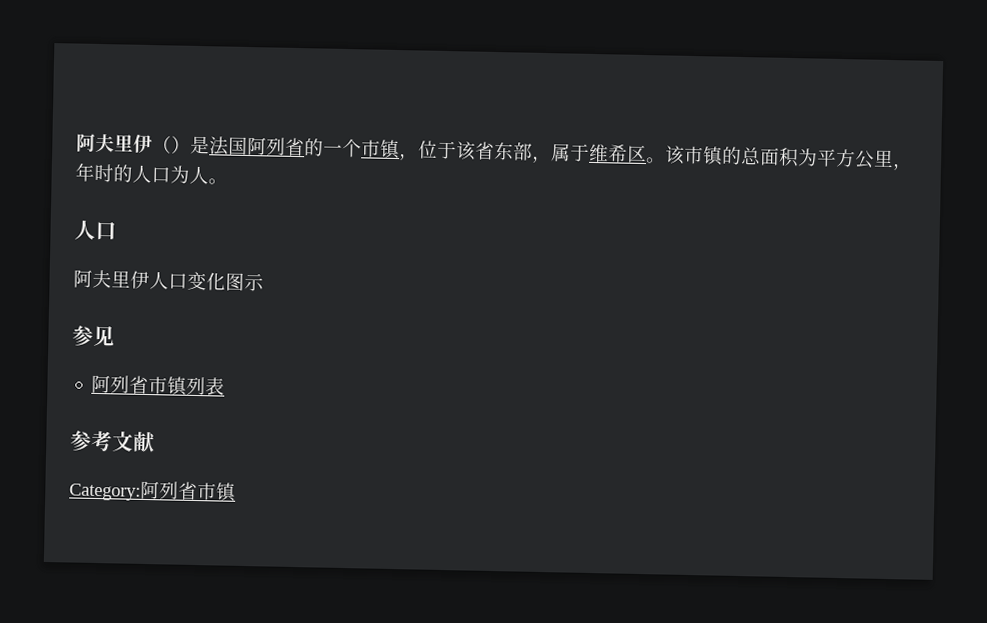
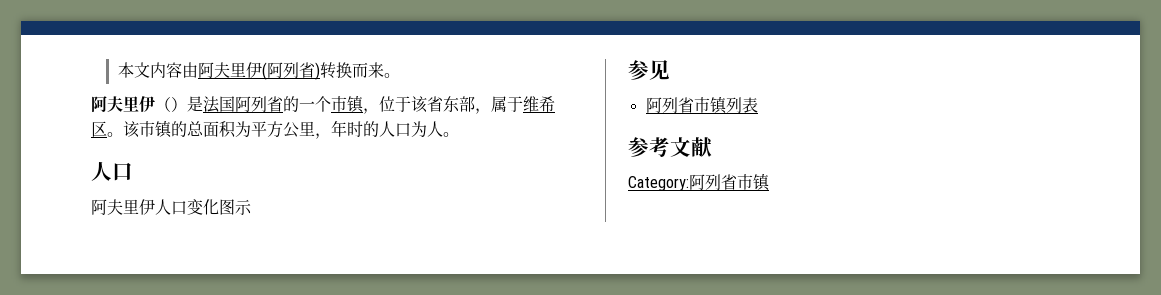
+ 本文内容由阿夫里伊(阿列省)转换而来。

